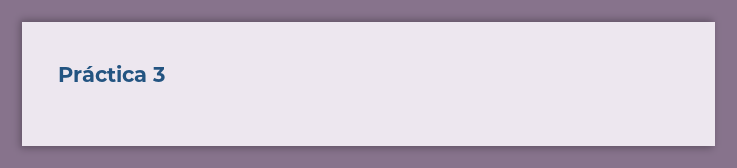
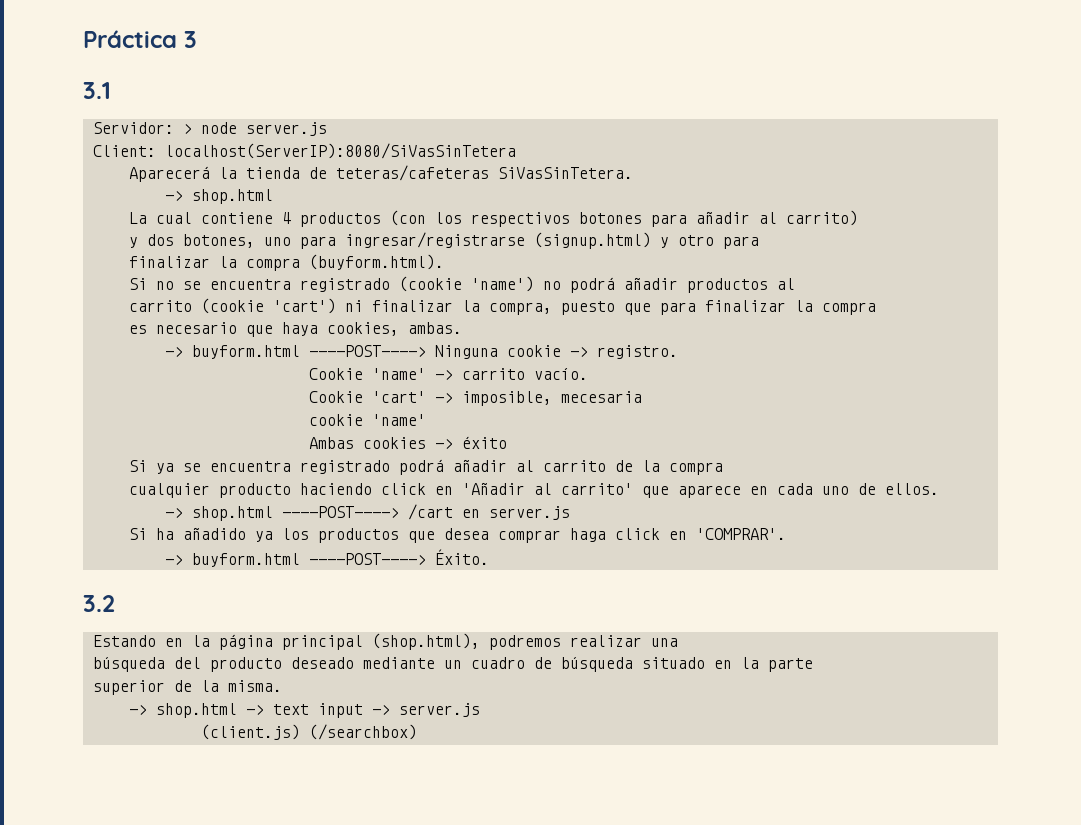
+ 3.1
+ Servidor: > node server.js
+ Client: localhost(ServerIP):8080/SiVasSinTetera
+ Aparecerá la tienda de teteras/cafeteras SiVasSinTetera.
+ -> shop.html
+ La cual contiene 4 productos (con los respectivos botones para añadir al carrito)
+ y dos botones, uno para ingresar/registrarse (signup.html) y otro para
+ finalizar la compra (buyform.html).
+ Si no se encuentra registrado (cookie 'name') no podrá añadir productos al
+ carrito (cookie 'cart') ni finalizar la compra, puesto que para finalizar la compra
+ es necesario que haya cookies, ambas.
+ -> buyform.html ----POST----> Ninguna cookie -> registro.
+ Cookie 'name' -> carrito vacío.
+ Cookie 'cart' -> imposible, mecesaria
+ cookie 'name'
+ Ambas cookies -> éxito
+ Si ya se encuentra registrado podrá añadir al carrito de la compra
+ cualquier producto haciendo click en 'Añadir al carrito' que aparece en cada uno de ellos.
+ -> shop.html ----POST----> /cart en server.js
+ Si ha añadido ya los productos que desea comprar haga click en 'COMPRAR'.
+ -> buyform.html ----POST----> Éxito.
+ 3.2
+ Estando en la página principal (shop.html), podremos realizar una
+ búsqueda del producto deseado mediante un cuadro de búsqueda situado en la parte
+ superior de la misma.
+ -> shop.html -> text input -> server.js
+ (client.js) (/searchbox)

